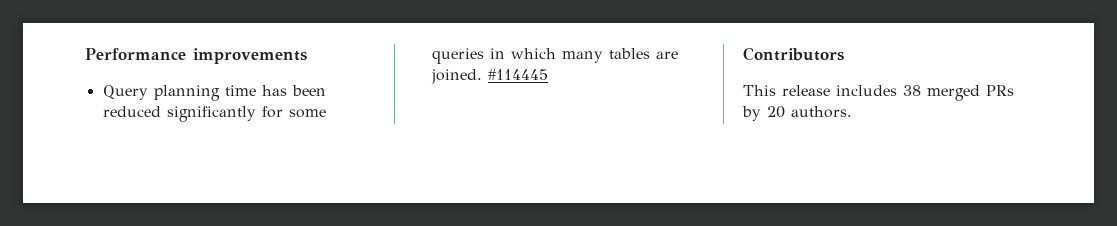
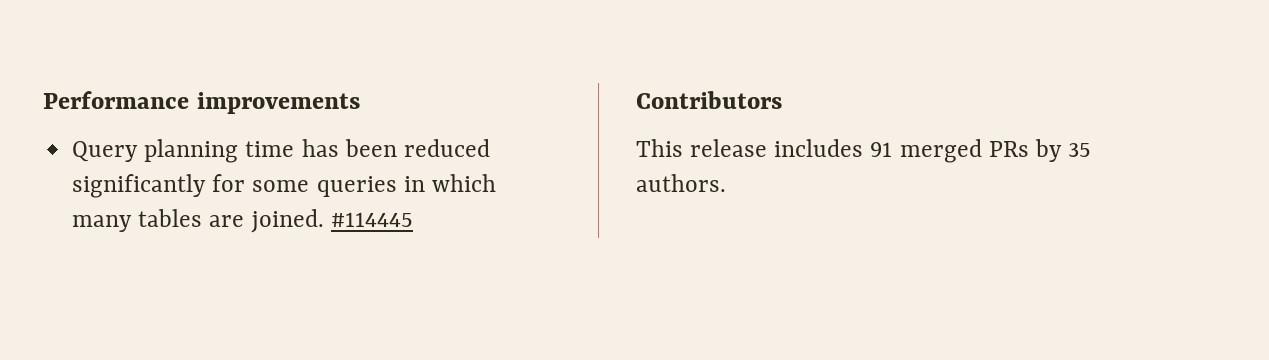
- This release includes 38 merged PRs by 20 authors.
+ This release includes 91 merged PRs by 35 authors.

